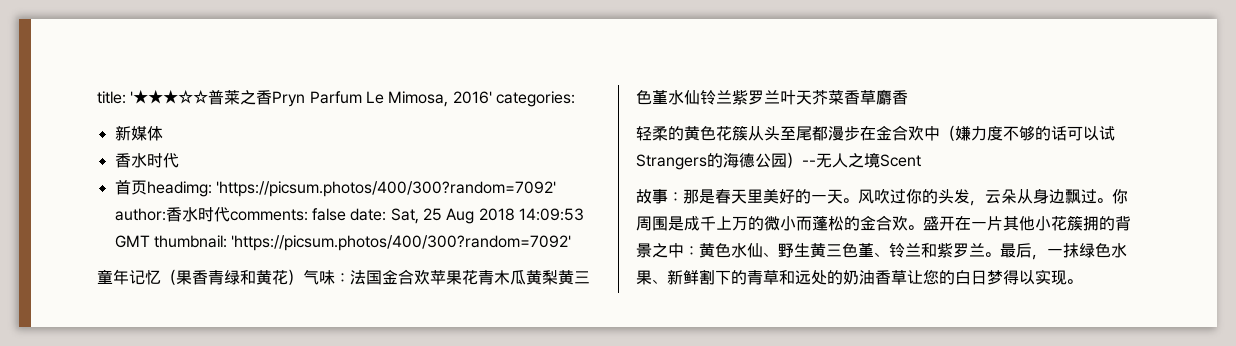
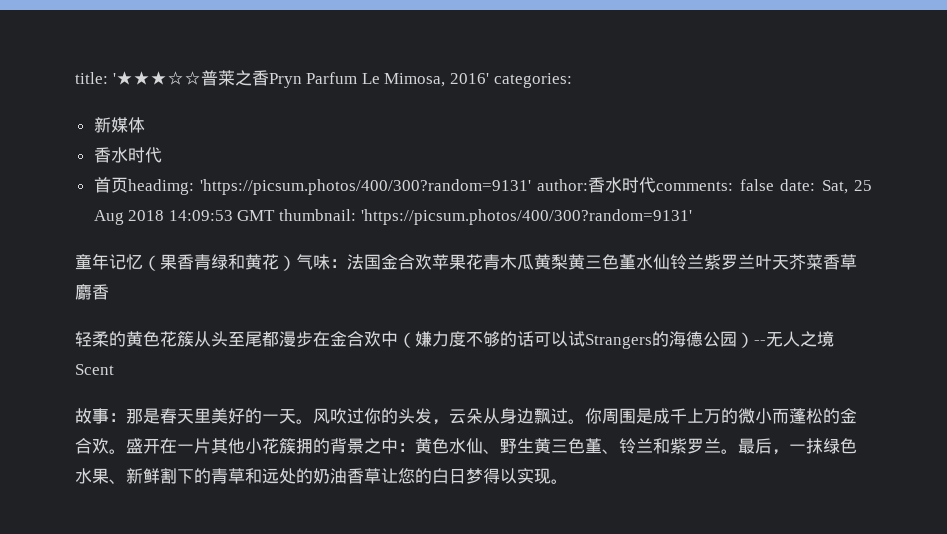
- 首页headimg: 'https://picsum.photos/400/300?random=7092' author:香水时代comments: false date: Sat, 25 Aug 2018 14:09:53 GMT thumbnail: 'https://picsum.photos/400/300?random=7092'
+ 首页headimg: 'https://picsum.photos/400/300?random=9131' author:香水时代comments: false date: Sat, 25 Aug 2018 14:09:53 GMT thumbnail: 'https://picsum.photos/400/300?random=9131'

